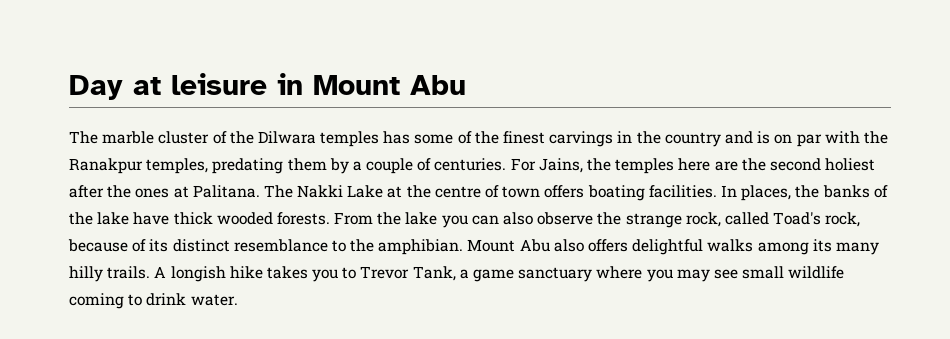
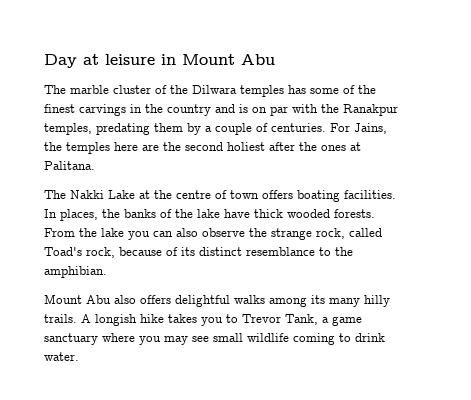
- For Jains, the temples here are the second holiest after the ones at Palitana. The Nakki Lake at the centre of town offers boating facilities.
+ For Jains, the temples here are the second holiest after the ones at Palitana.
+ The Nakki Lake at the centre of town offers boating facilities.
- From the lake you can also observe the strange rock, called Toad's rock, because of its distinct resemblance to the amphibian. Mount Abu also offers delightful walks among its many hilly trails.
+ From the lake you can also observe the strange rock, called Toad's rock, because of its distinct resemblance to the amphibian.
+ Mount Abu also offers delightful walks among its many hilly trails.

